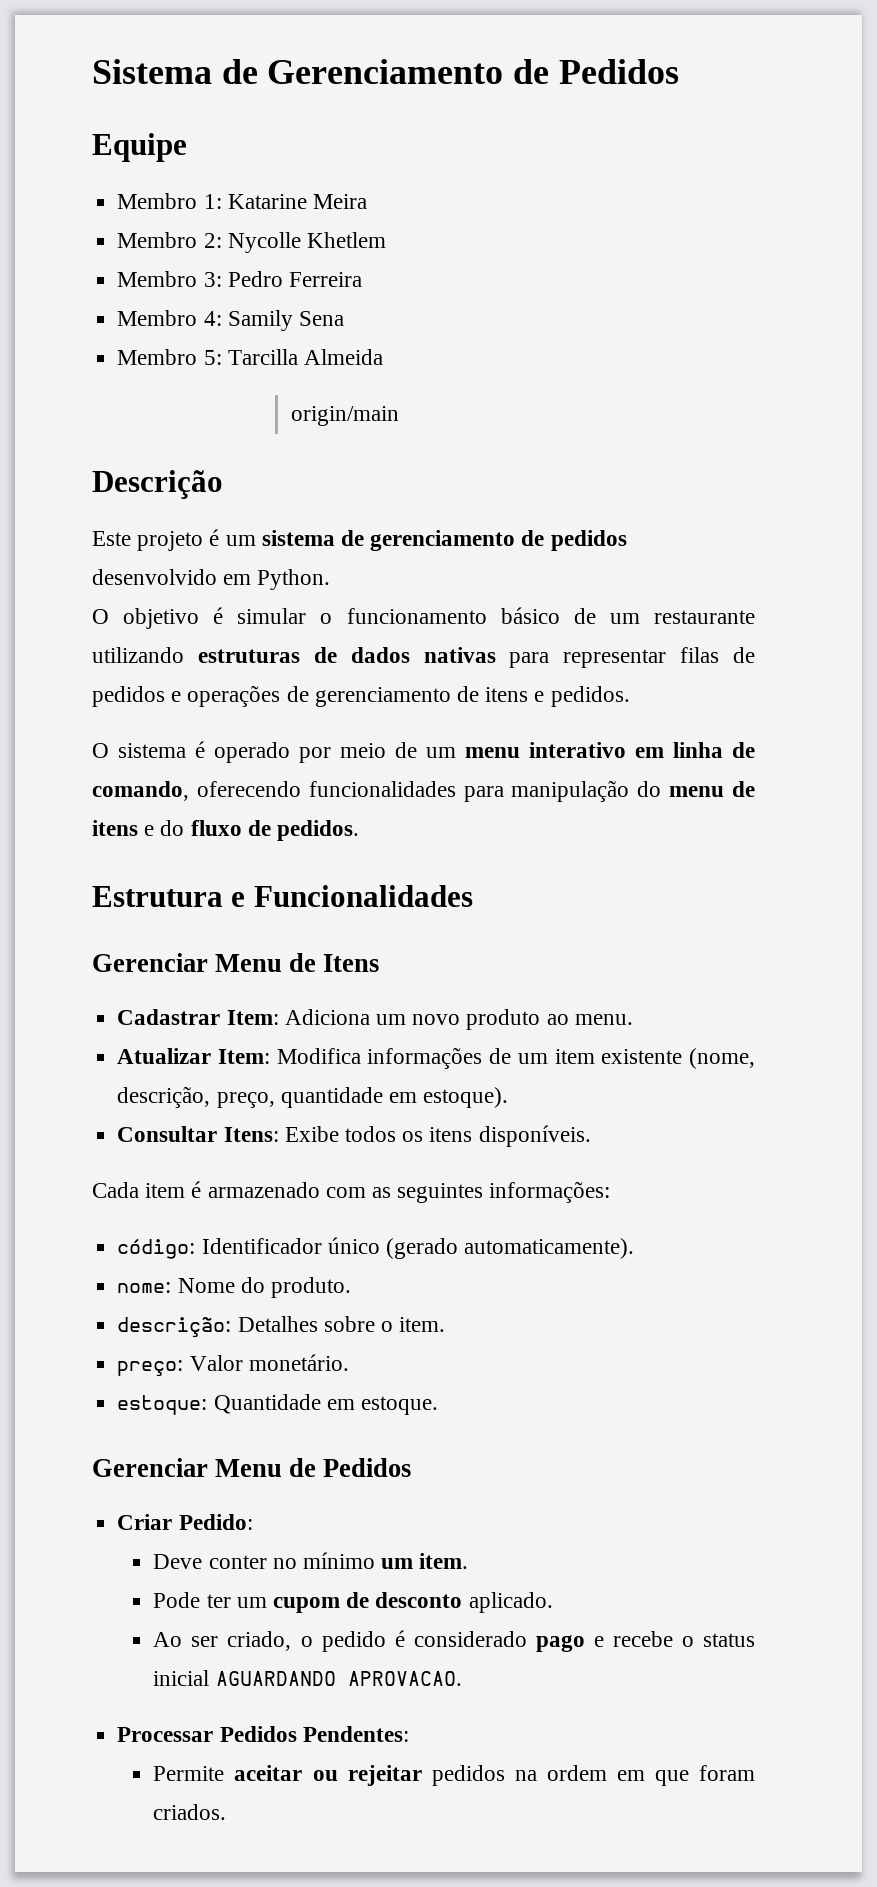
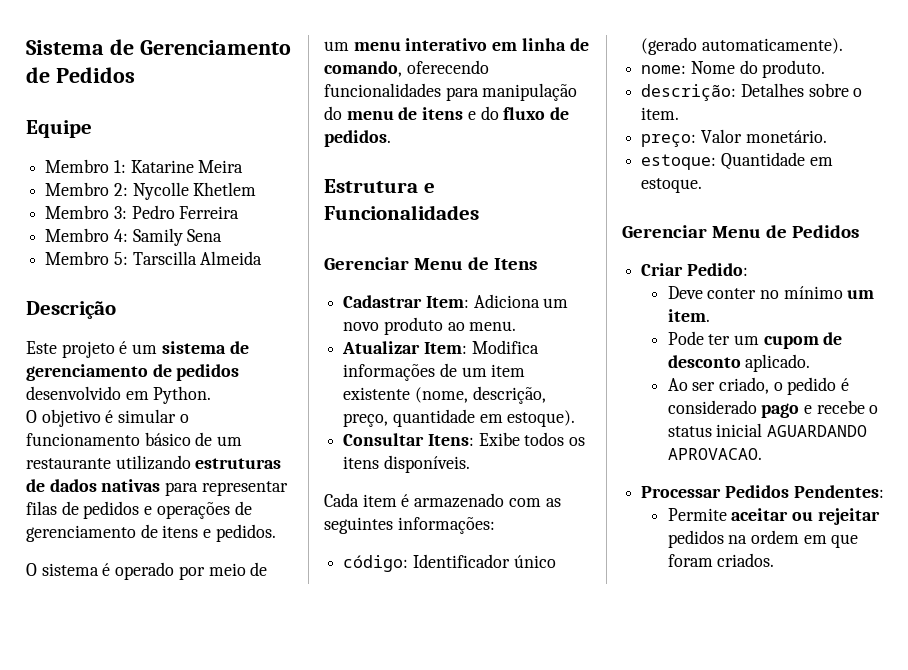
- Membro 5: Tarcilla Almeida
+ Membro 5: Tarscilla Almeida
- origin/main

